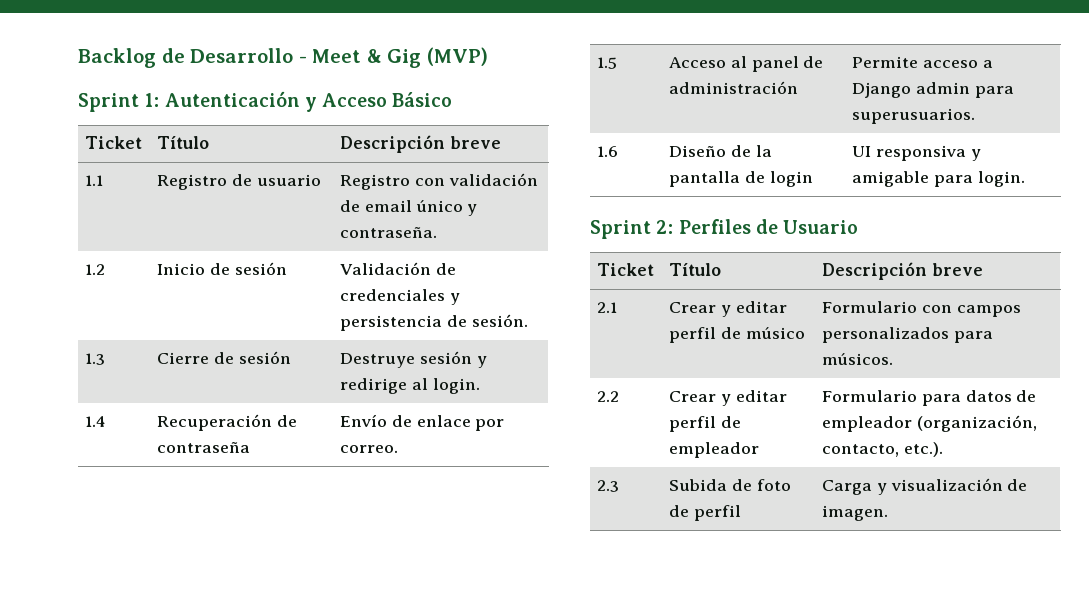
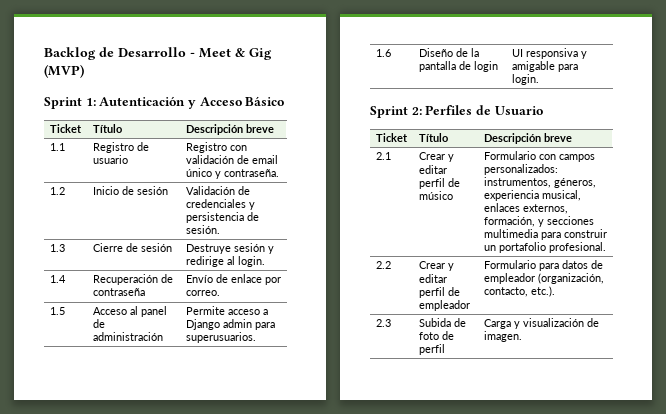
- 2.1 | Crear y editar perfil de músico | Formulario con campos personalizados para músicos.
+ 2.1 | Crear y editar perfil de músico | Formulario con campos personalizados: instrumentos, géneros, experiencia musical, enlaces externos, formación, y secciones multimedia para construir un portafolio profesional.

